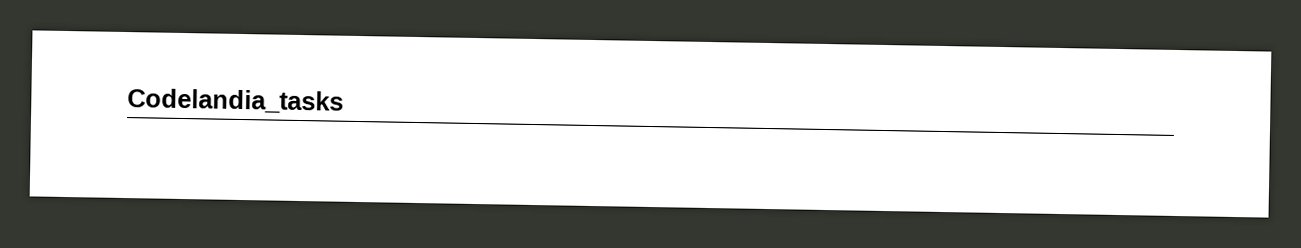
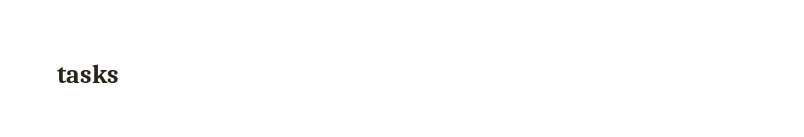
- Codelandia_tasks
+ tasks

